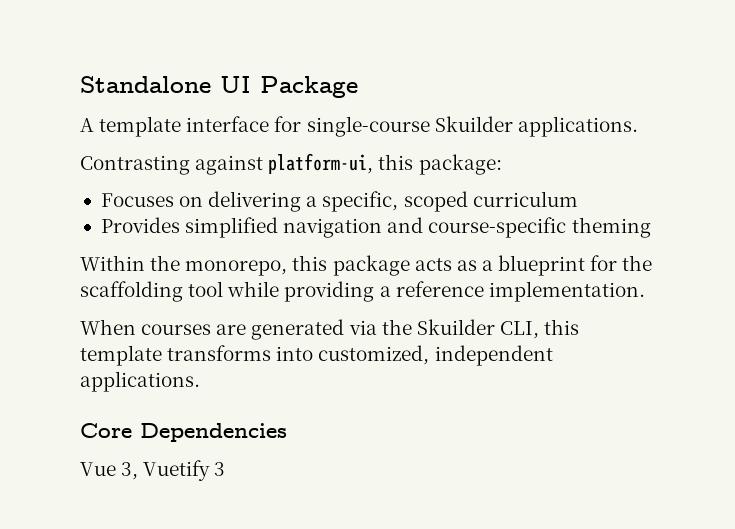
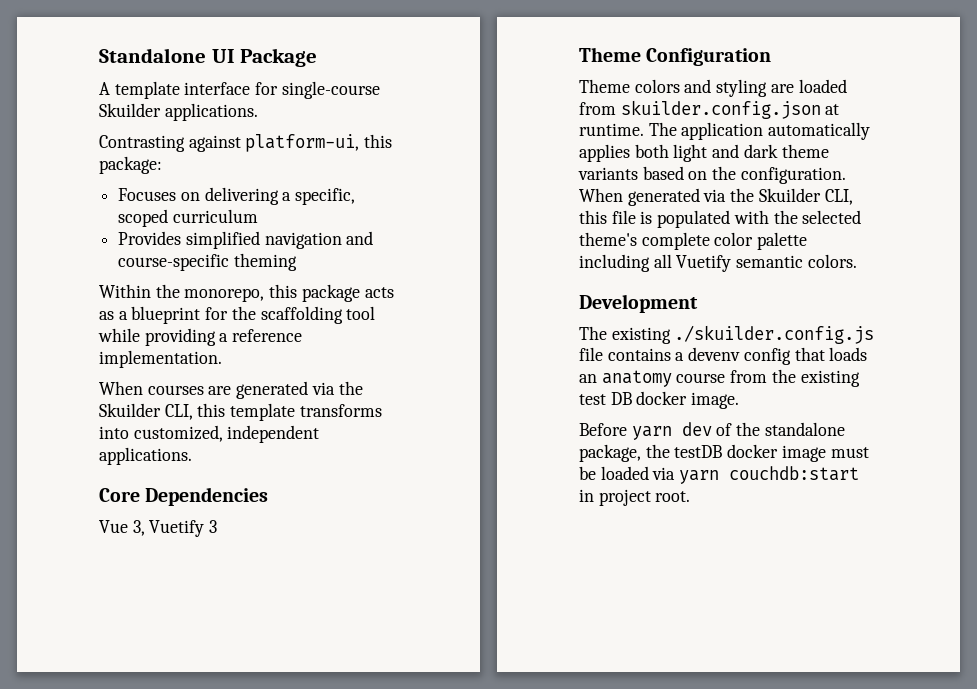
+ Theme Configuration
+ Theme colors and styling are loaded from skuilder.config.json at runtime. The application automatically applies both light and dark theme variants based on the configuration. When generated via the Skuilder CLI, this file is populated with the selected theme's complete color palette including all Vuetify semantic colors.
+ Development
+ The existing ./skuilder.config.js file contains a devenv config that loads an anatomy course from the existing test DB docker image.
+ Before yarn dev of the standalone package, the testDB docker image must be loaded via yarn couchdb:start in project root.

